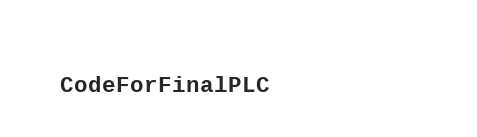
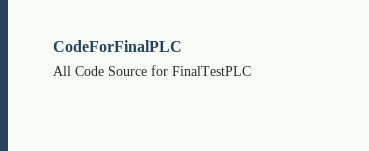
+ All Code Source for FinalTestPLC

